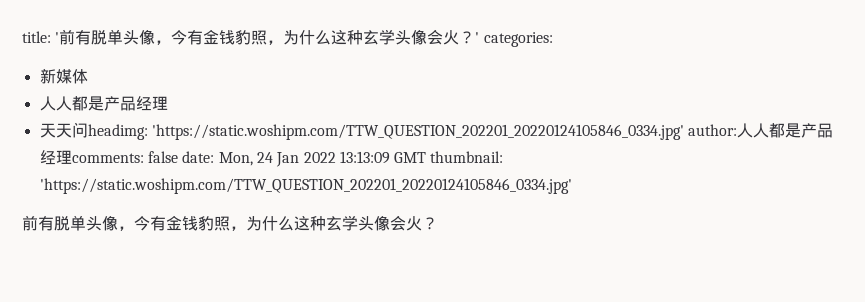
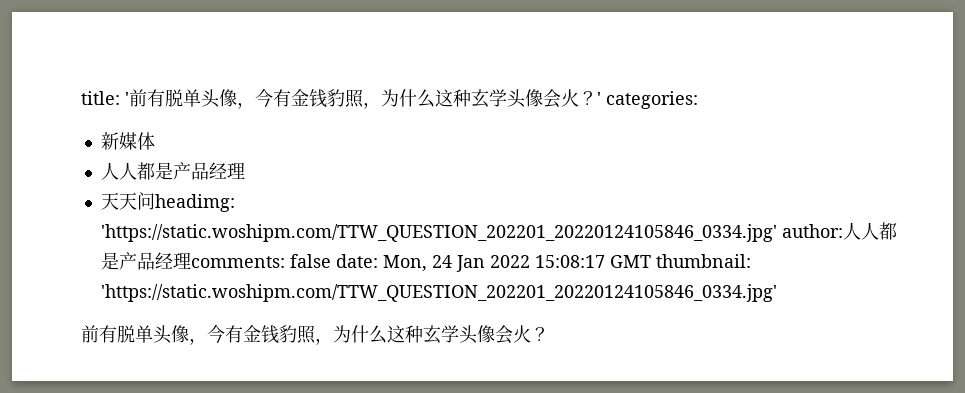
- 天天问headimg: 'https://static.woshipm.com/TTW_QUESTION_202201_20220124105846_0334.jpg' author:人人都是产品经理comments: false date: Mon, 24 Jan 2022 13:13:09 GMT thumbnail: 'https://static.woshipm.com/TTW_QUESTION_202201_20220124105846_0334.jpg'
+ 天天问headimg: 'https://static.woshipm.com/TTW_QUESTION_202201_20220124105846_0334.jpg' author:人人都是产品经理comments: false date: Mon, 24 Jan 2022 15:08:17 GMT thumbnail: 'https://static.woshipm.com/TTW_QUESTION_202201_20220124105846_0334.jpg'

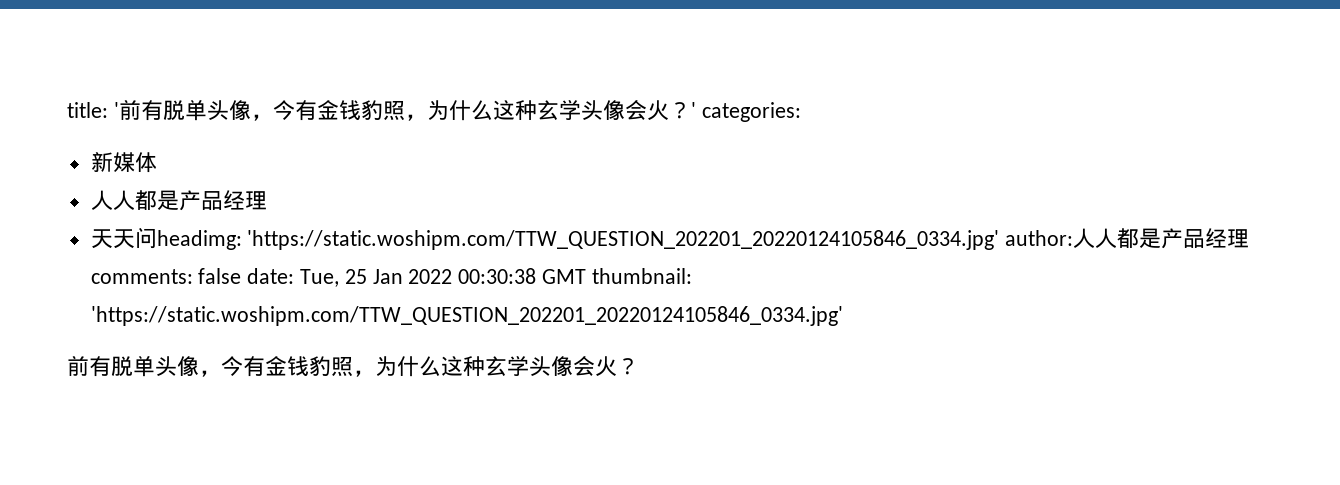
- 天天问headimg: 'https://static.woshipm.com/TTW_QUESTION_202201_20220124105846_0334.jpg' author:人人都是产品经理comments: false date: Mon, 24 Jan 2022 15:08:17 GMT thumbnail: 'https://static.woshipm.com/TTW_QUESTION_202201_20220124105846_0334.jpg'
+ 天天问headimg: 'https://static.woshipm.com/TTW_QUESTION_202201_20220124105846_0334.jpg' author:人人都是产品经理comments: false date: Tue, 25 Jan 2022 00:30:38 GMT thumbnail: 'https://static.woshipm.com/TTW_QUESTION_202201_20220124105846_0334.jpg'

